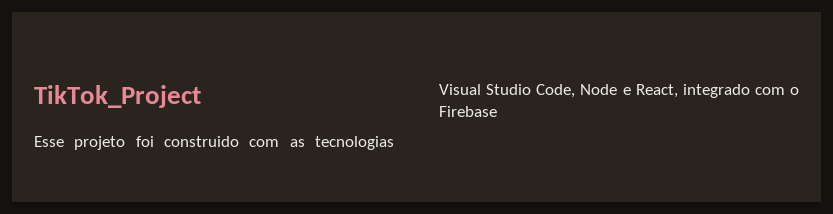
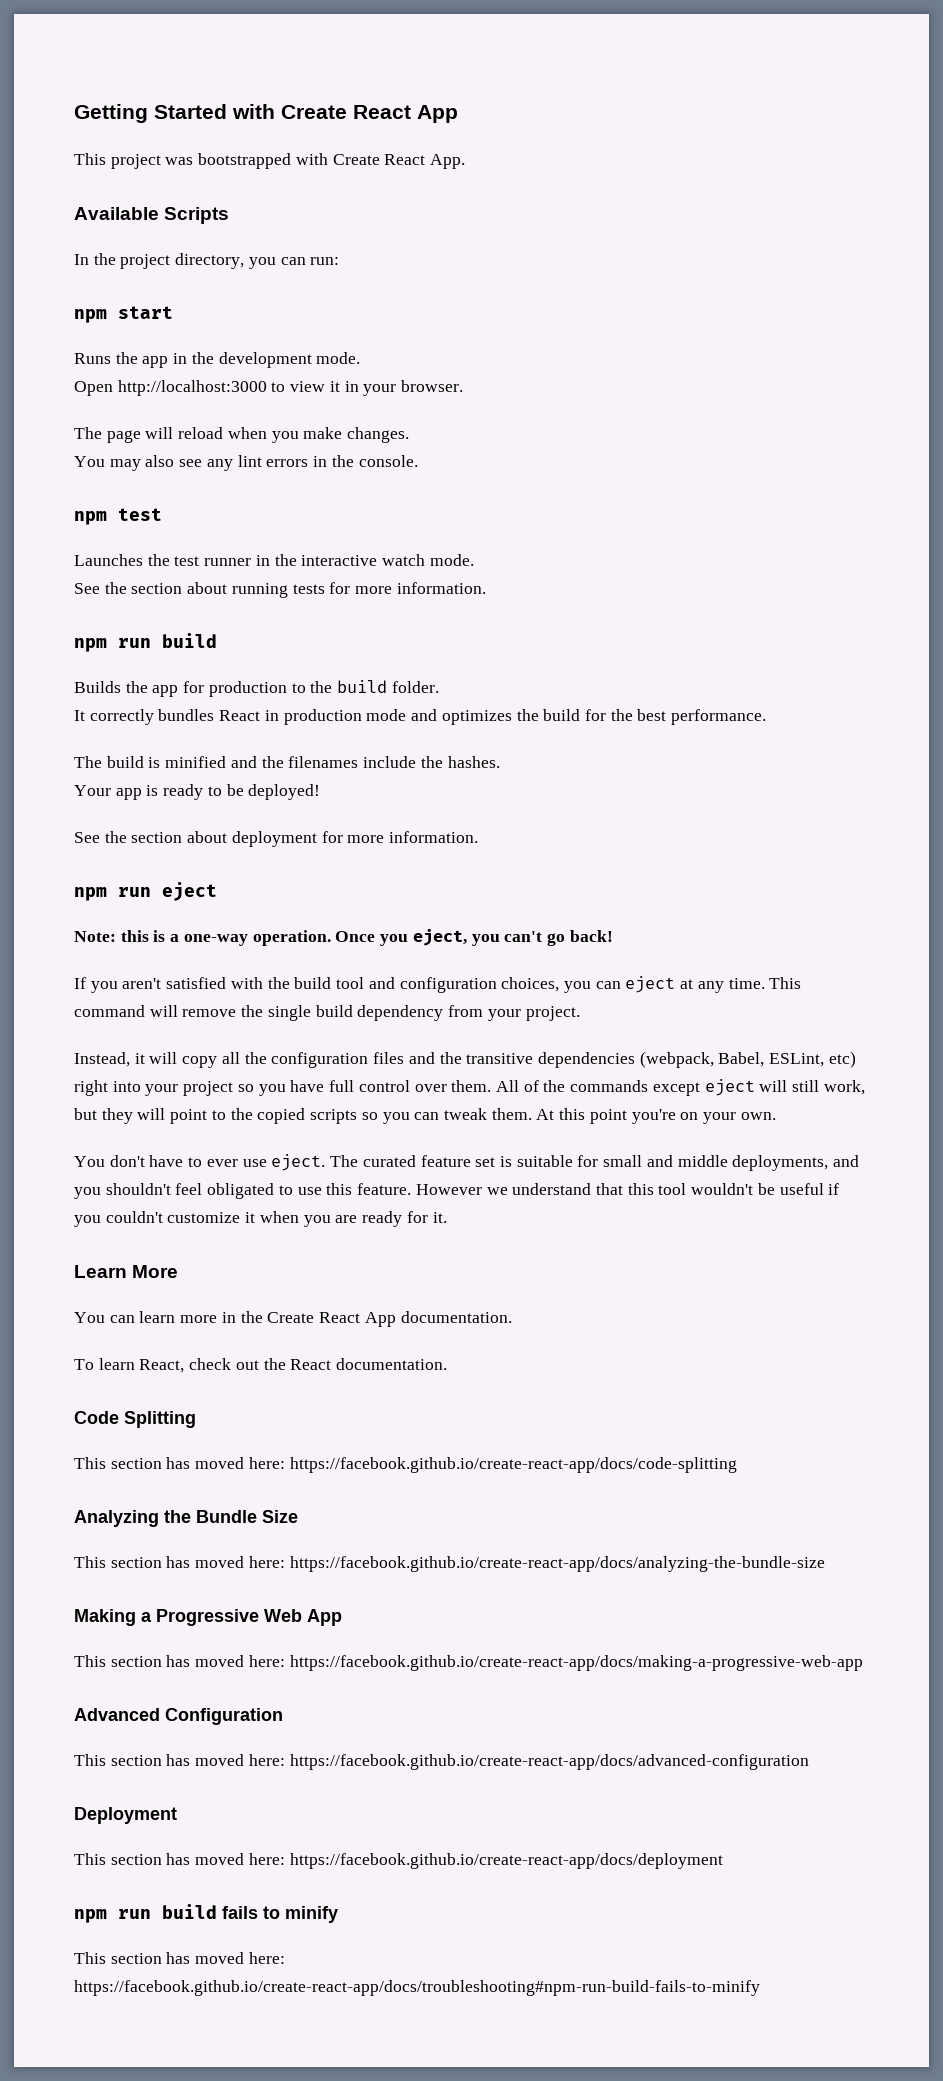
- TikTok_Project
- Esse projeto foi construido com as tecnologias Visual Studio Code, Node e React, integrado com o Firebase
+ Getting Started with Create React App
+ This project was bootstrapped with Create React App.
+ Available Scripts
+ In the project directory, you can run:
+ npm start
+ Runs the app in the development mode.
+ Open http://localhost:3000 to view it in your browser.
+ The page will reload when you make changes.
+ You may also see any lint errors in the console.
+ npm test
+ Launches the test runner in the interactive watch mode.
+ See the section about running tests for more information.
+ npm run build
+ Builds the app for production to the build folder.
+ It correctly bundles React in production mode and optimizes the build for the best performance.
+ The build is minified and the filenames include the hashes.
+ Your app is ready to be deployed!
+ See the section about deployment for more information.
+ npm run eject
+ Note: this is a one-way operation. Once you eject, you can't go back!
+ If you aren't satisfied with the build tool and configuration choices, you can eject at any time. This command will remove the single build dependency from your project.
+ Instead, it will copy all the configuration files and the transitive dependencies (webpack, Babel, ESLint, etc) right into your project so you have full control over them. All of the commands except eject will still work, but they will point to the copied scripts so you can tweak them. At this point you're on your own.
+ You don't have to ever use eject. The curated feature set is suitable for small and middle deployments, and you shouldn't feel obligated to use this feature. However we understand that this tool wouldn't be useful if you couldn't customize it when you are ready for it.
+ Learn More
+ You can learn more in the Create React App documentation.
+ To learn React, check out the React documentation.
+ Code Splitting
+ This section has moved here: https://facebook.github.io/create-react-app/docs/code-splitting
+ Analyzing the Bundle Size
+ This section has moved here: https://facebook.github.io/create-react-app/docs/analyzing-the-bundle-size
+ Making a Progressive Web App
+ This section has moved here: https://facebook.github.io/create-react-app/docs/making-a-progressive-web-app
+ Advanced Configuration
+ This section has moved here: https://facebook.github.io/create-react-app/docs/advanced-configuration
+ Deployment
+ This section has moved here: https://facebook.github.io/create-react-app/docs/deployment
+ npm run build fails to minify
+ This section has moved here: https://facebook.github.io/create-react-app/docs/troubleshooting#npm-run-build-fails-to-minify

